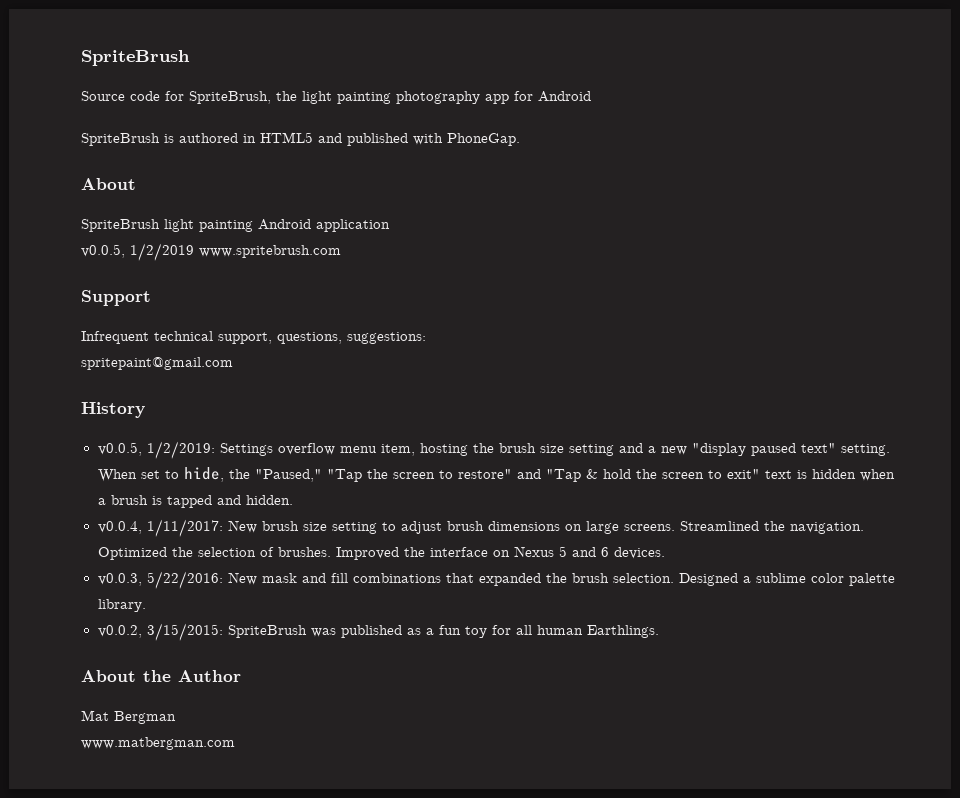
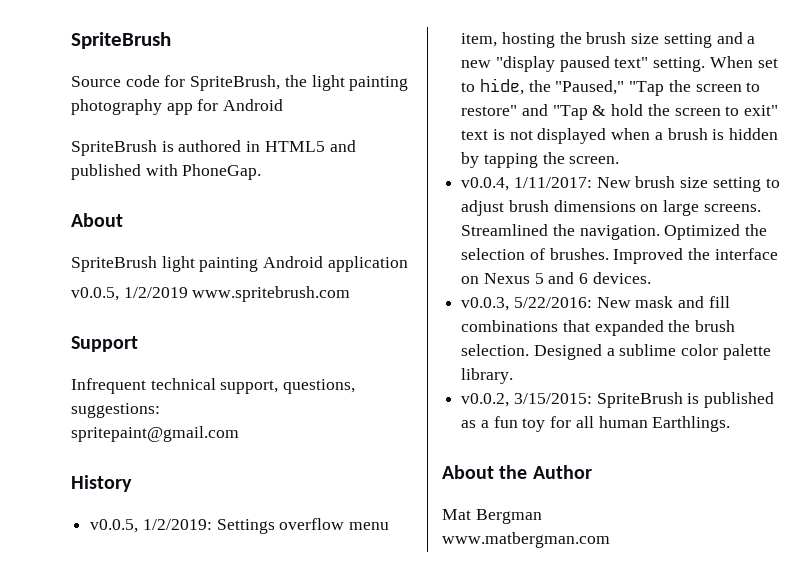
- When set to hide, the "Paused," "Tap the screen to restore" and "Tap & hold the screen to exit" text is hidden when a brush is tapped and hidden.
+ When set to hide, the "Paused," "Tap the screen to restore" and "Tap & hold the screen to exit" text is not displayed when a brush is hidden by tapping the screen.
- v0.0.2, 3/15/2015: SpriteBrush was published as a fun toy for all human Earthlings.
+ v0.0.2, 3/15/2015: SpriteBrush is published as a fun toy for all human Earthlings.

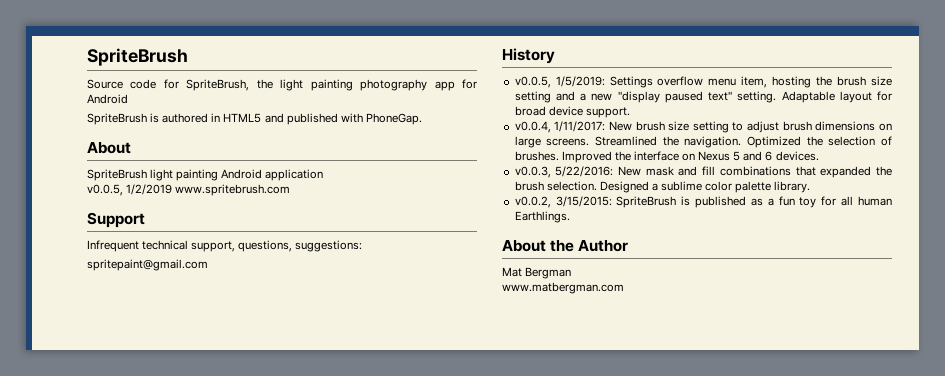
- v0.0.5, 1/2/2019: Settings overflow menu item, hosting the brush size setting and a new "display paused text" setting.
+ v0.0.5, 1/5/2019: Settings overflow menu item, hosting the brush size setting and a new "display paused text" setting.
- When set to hide, the "Paused," "Tap the screen to restore" and "Tap & hold the screen to exit" text is not displayed when a brush is hidden by tapping the screen.
+ Adaptable layout for broad device support.

